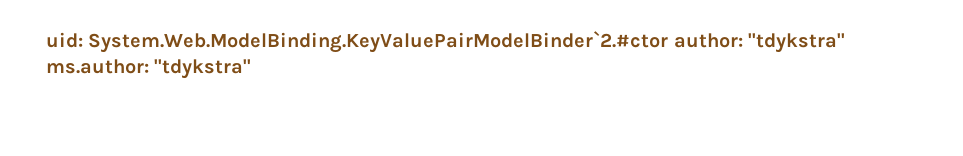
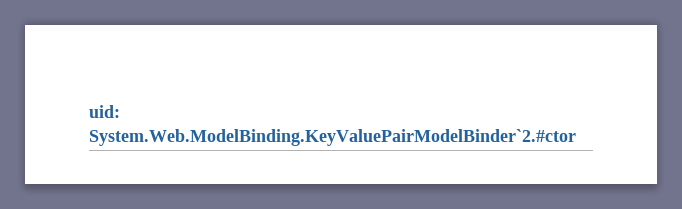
- uid: System.Web.ModelBinding.KeyValuePairModelBinder`2.#ctor author: "tdykstra" ms.author: "tdykstra"
+ uid: System.Web.ModelBinding.KeyValuePairModelBinder`2.#ctor

